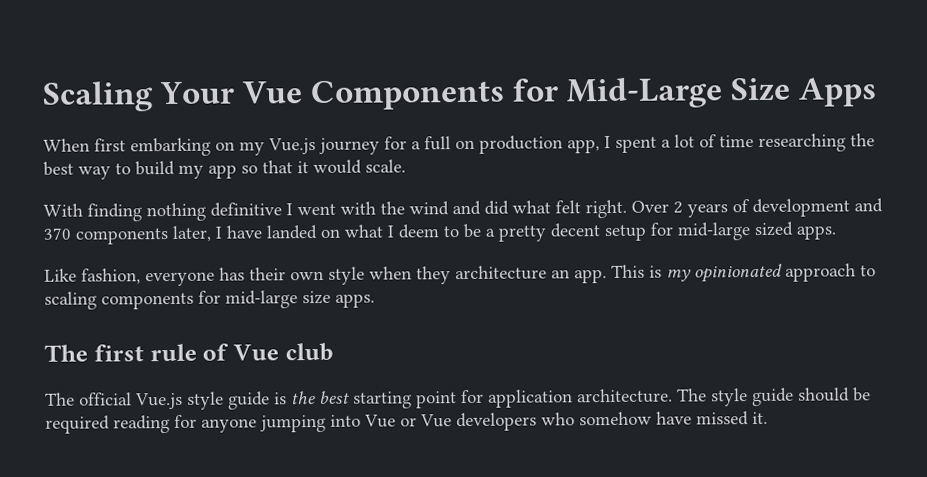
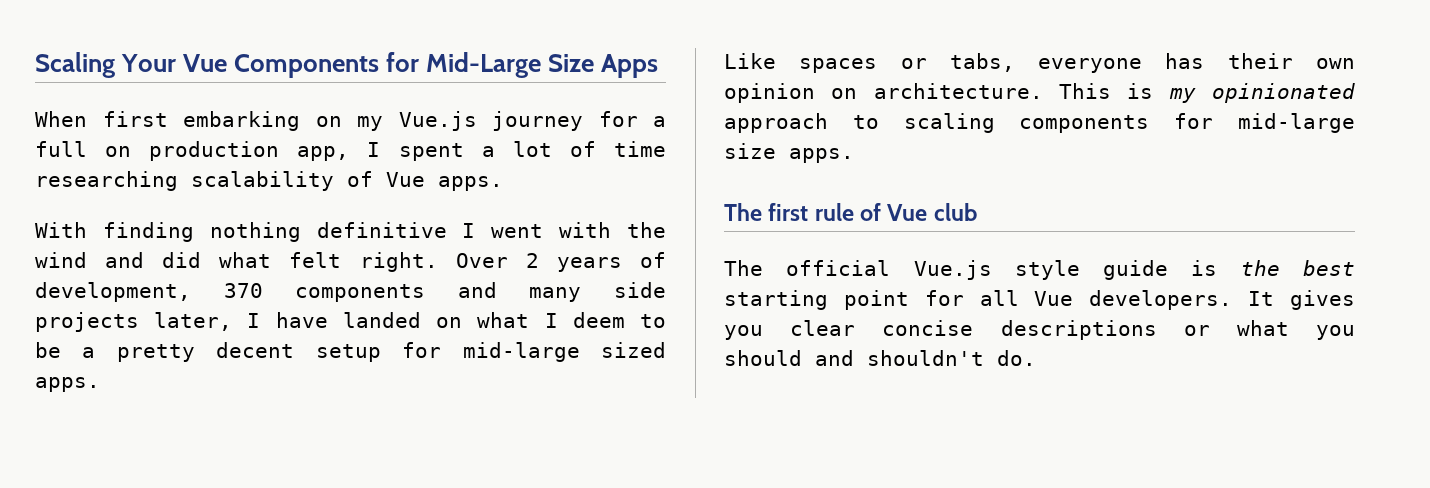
- When first embarking on my Vue.js journey for a full on production app, I spent a lot of time researching the best way to build my app so that it would scale.
+ When first embarking on my Vue.js journey for a full on production app, I spent a lot of time researching scalability of Vue apps.
- Over 2 years of development and 370 components later, I have landed on what I deem to be a pretty decent setup for mid-large sized apps.
+ Over 2 years of development, 370 components and many side projects later, I have landed on what I deem to be a pretty decent setup for mid-large sized apps.
- Like fashion, everyone has their own style when they architecture an app.
+ Like spaces or tabs, everyone has their own opinion on architecture.
- The official Vue.js style guide is the best starting point for application architecture. The style guide should be required reading for anyone jumping into Vue or Vue developers who somehow have missed it.
+ The official Vue.js style guide is the best starting point for all Vue developers. It gives you clear concise descriptions or what you should and shouldn't do.

